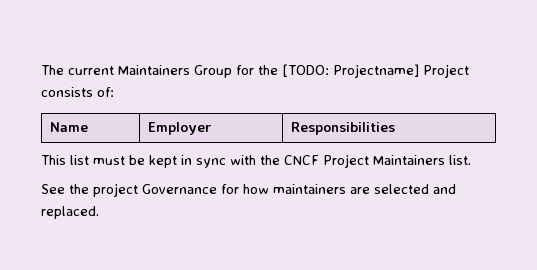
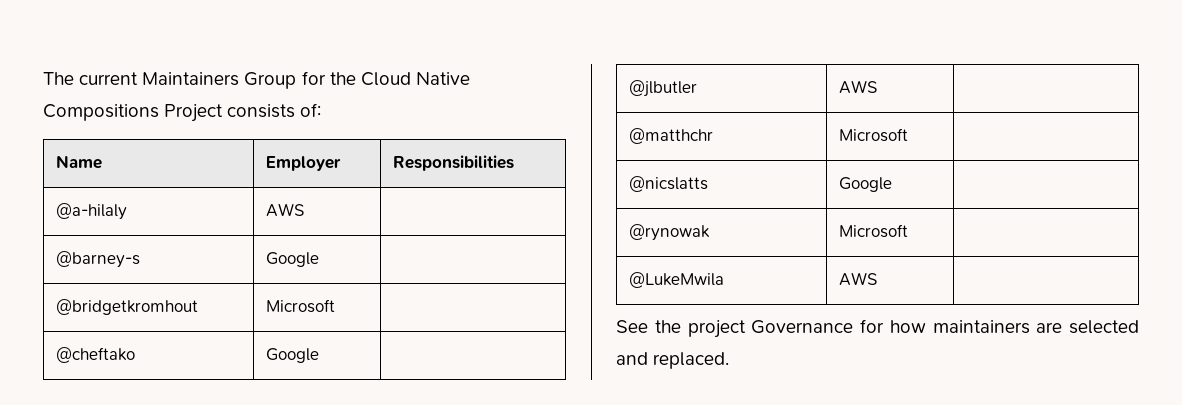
- The current Maintainers Group for the [TODO: Projectname] Project consists of:
+ The current Maintainers Group for the Cloud Native Compositions Project consists of:
- This list must be kept in sync with the CNCF Project Maintainers list.
+ @a-hilaly | AWS |
+ @barney-s | Google |
+ @bridgetkromhout | Microsoft |
+ @cheftako | Google |
+ @jlbutler | AWS |
+ @matthchr | Microsoft |
+ @nicslatts | Google |
+ @rynowak | Microsoft |
+ @LukeMwila | AWS |

